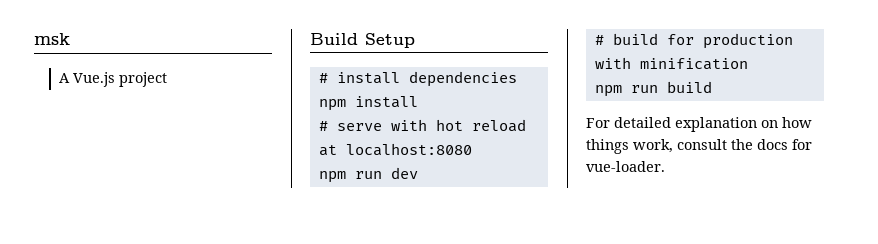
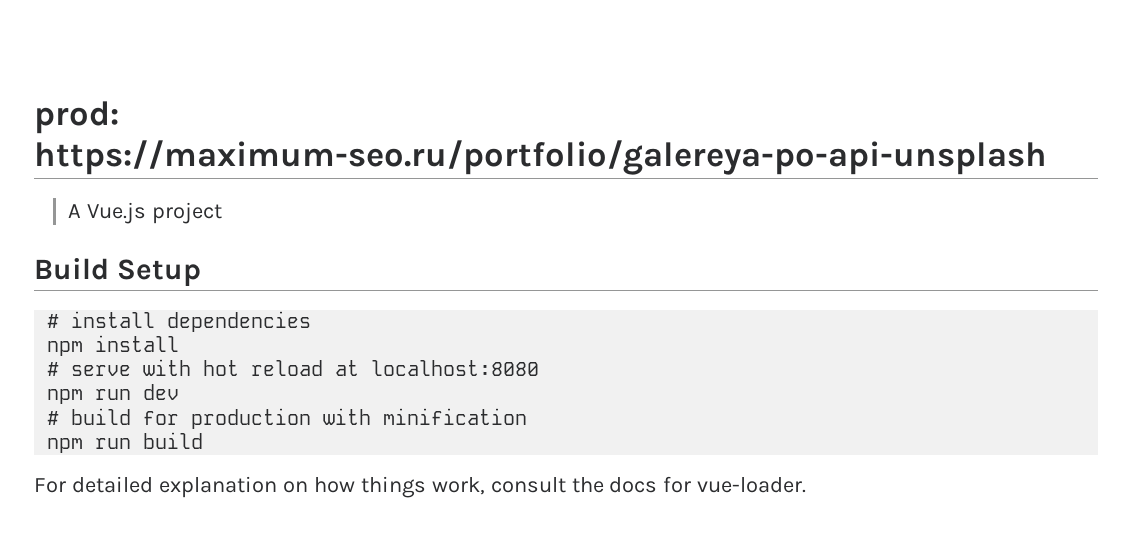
- msk
+ prod: https://maximum-seo.ru/portfolio/galereya-po-api-unsplash

